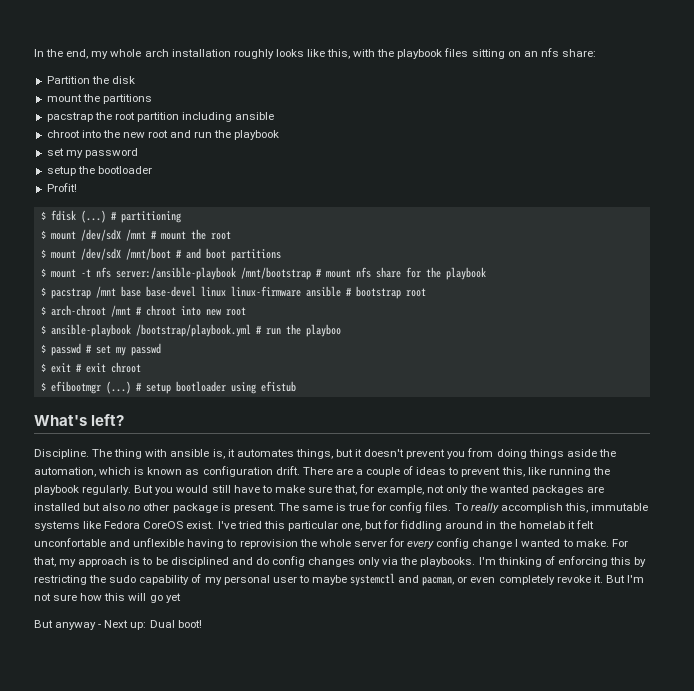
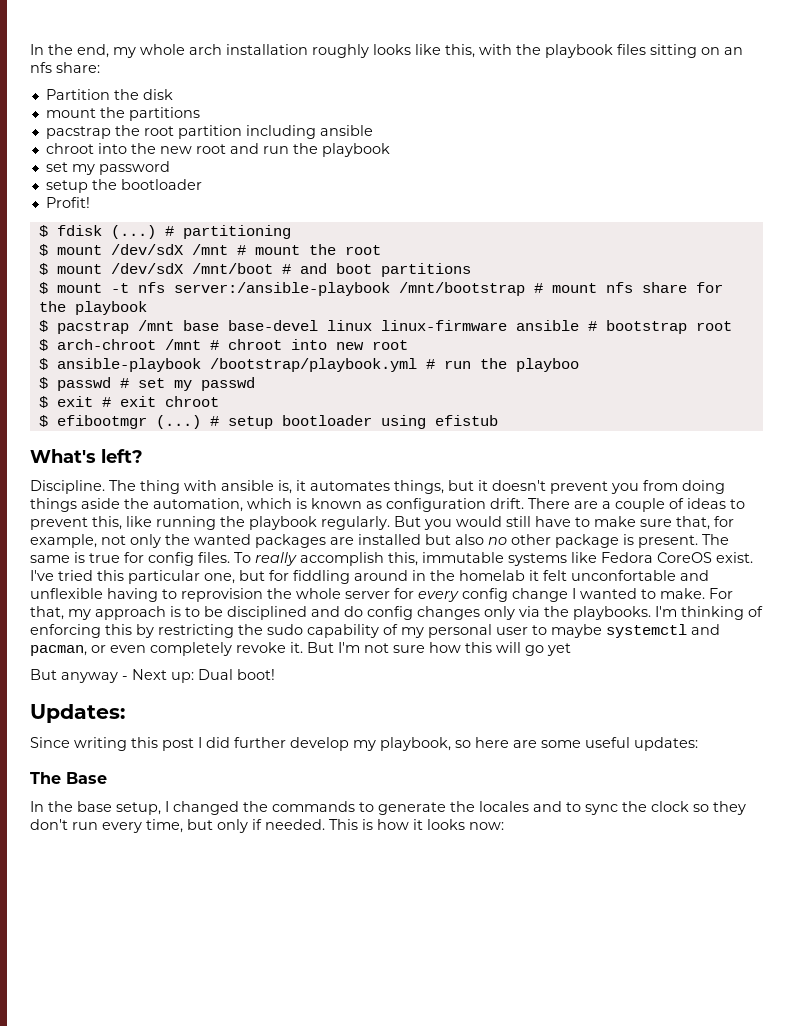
+ Updates:
+ Since writing this post I did further develop my playbook, so here are some useful updates:
+ The Base
+ In the base setup, I changed the commands to generate the locales and to sync the clock so they don't run every time, but only if needed. This is how it looks now:

